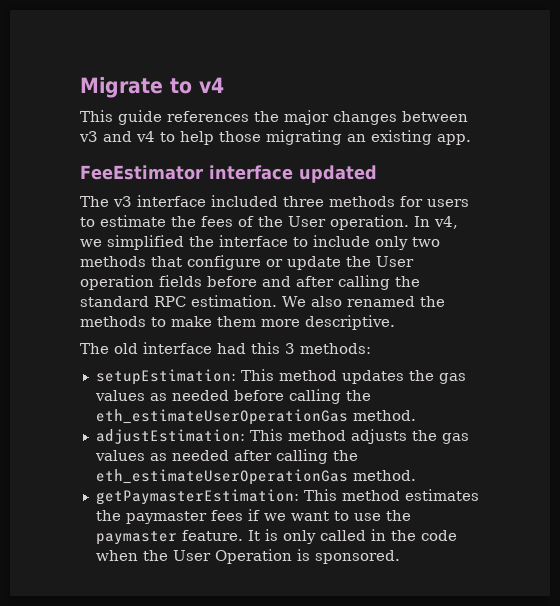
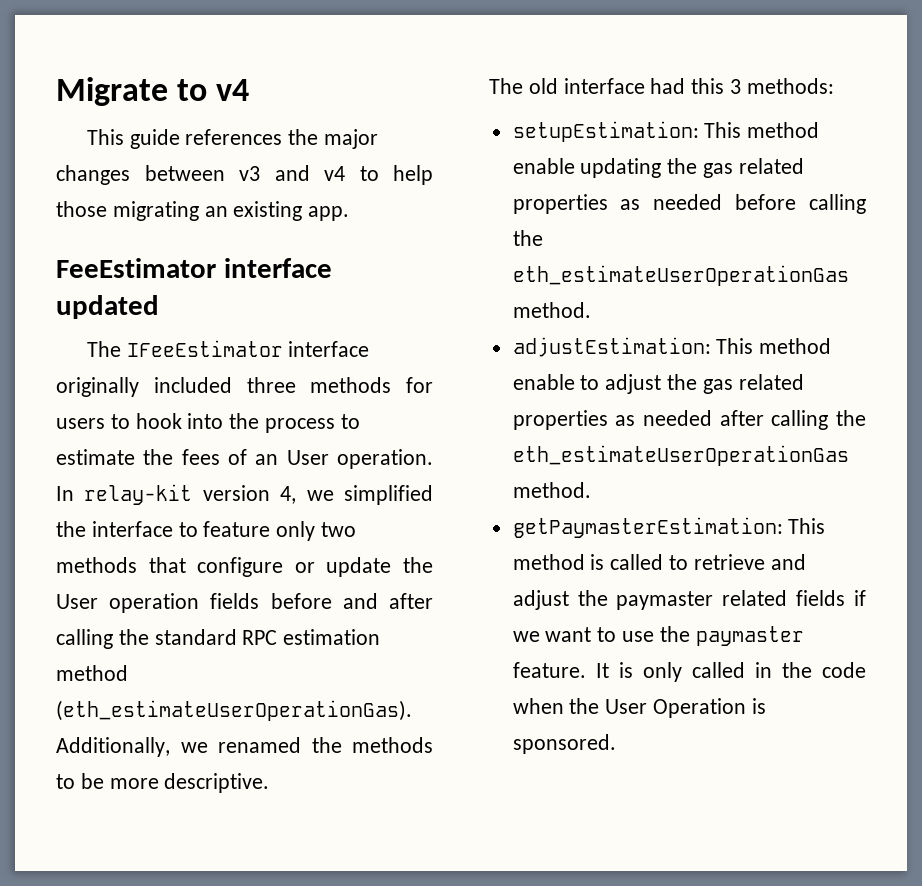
- The v3 interface included three methods for users to estimate the fees of the User operation.
+ The IFeeEstimator interface originally included three methods for users to hook into the process to estimate the fees of an User operation.
- In v4, we simplified the interface to include only two methods that configure or update the User operation fields before and after calling the standard RPC estimation. We also renamed the methods to make them more descriptive.
+ In relay-kit version 4, we simplified the interface to feature only two methods that configure or update the User operation fields before and after calling the standard RPC estimation method (eth_estimateUserOperationGas). Additionally, we renamed the methods to be more descriptive.
- setupEstimation: This method updates the gas values as needed before calling the eth_estimateUserOperationGas method.
+ setupEstimation: This method enable updating the gas related properties as needed before calling the eth_estimateUserOperationGas method.
- adjustEstimation: This method adjusts the gas values as needed after calling the eth_estimateUserOperationGas method.
+ adjustEstimation: This method enable to adjust the gas related properties as needed after calling the eth_estimateUserOperationGas method.
- getPaymasterEstimation: This method estimates the paymaster fees if we want to use the paymaster feature.
+ getPaymasterEstimation: This method is called to retrieve and adjust the paymaster related fields if we want to use the paymaster feature.

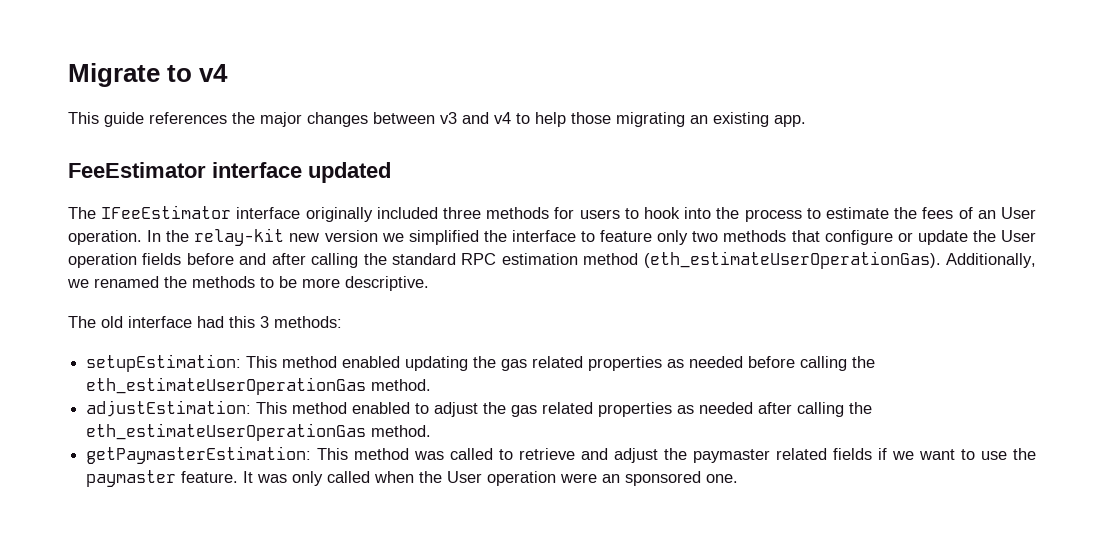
- In relay-kit version 4, we simplified the interface to feature only two methods that configure or update the User operation fields before and after calling the standard RPC estimation method (eth_estimateUserOperationGas).
+ In the relay-kit new version we simplified the interface to feature only two methods that configure or update the User operation fields before and after calling the standard RPC estimation method (eth_estimateUserOperationGas).
- setupEstimation: This method enable updating the gas related properties as needed before calling the eth_estimateUserOperationGas method.
+ setupEstimation: This method enabled updating the gas related properties as needed before calling the eth_estimateUserOperationGas method.
- adjustEstimation: This method enable to adjust the gas related properties as needed after calling the eth_estimateUserOperationGas method.
+ adjustEstimation: This method enabled to adjust the gas related properties as needed after calling the eth_estimateUserOperationGas method.
- getPaymasterEstimation: This method is called to retrieve and adjust the paymaster related fields if we want to use the paymaster feature.
+ getPaymasterEstimation: This method was called to retrieve and adjust the paymaster related fields if we want to use the paymaster feature.
- It is only called in the code when the User Operation is sponsored.
+ It was only called when the User operation were an sponsored one.

